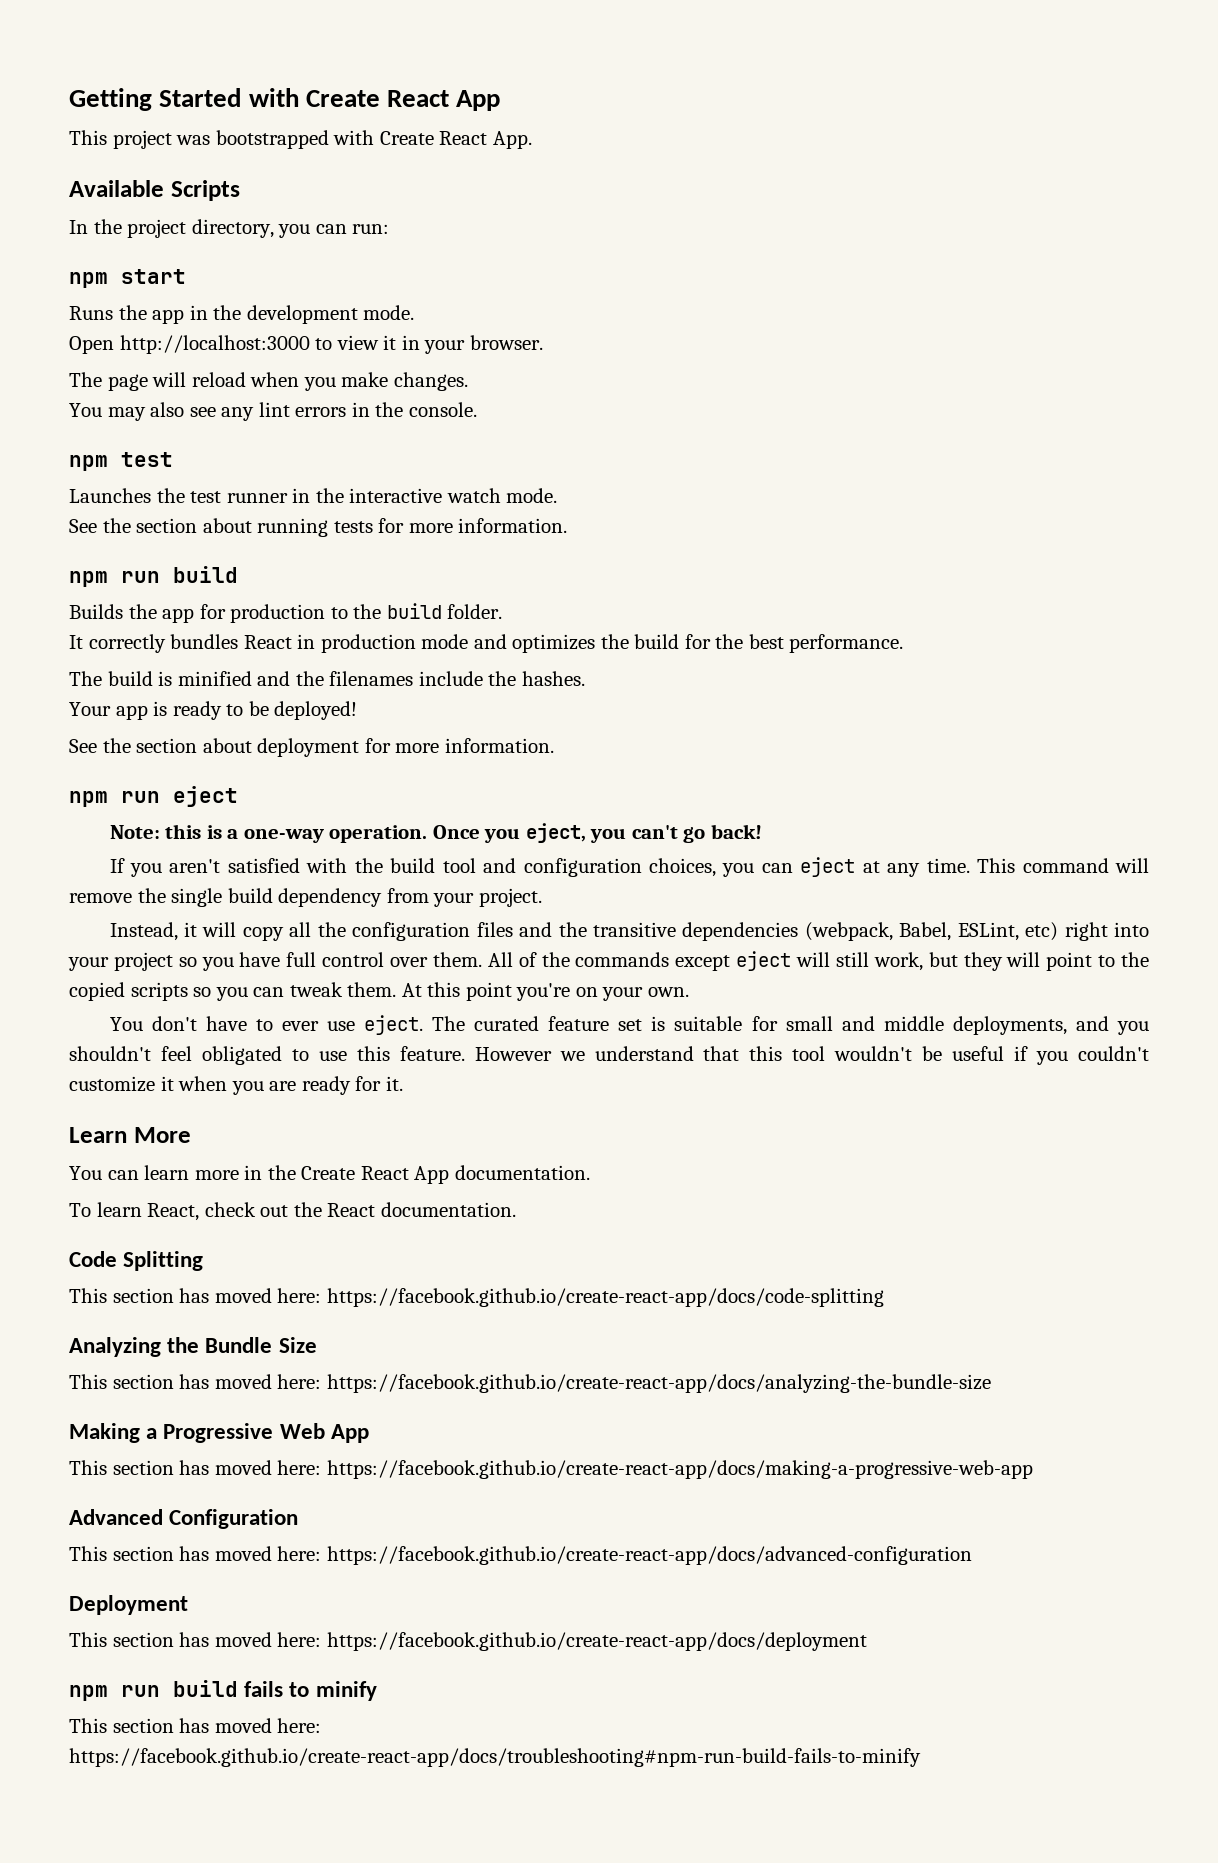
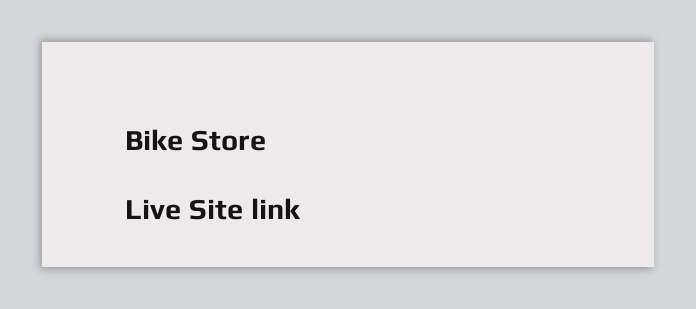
- Getting Started with Create React App
- This project was bootstrapped with Create React App.
- Available Scripts
- In the project directory, you can run:
- npm start
- Runs the app in the development mode.
- Open http://localhost:3000 to view it in your browser.
- The page will reload when you make changes.
- You may also see any lint errors in the console.
- npm test
- Launches the test runner in the interactive watch mode.
- See the section about running tests for more information.
- npm run build
- Builds the app for production to the build folder.
- It correctly bundles React in production mode and optimizes the build for the best performance.
- The build is minified and the filenames include the hashes.
- Your app is ready to be deployed!
- See the section about deployment for more information.
- npm run eject
- Note: this is a one-way operation. Once you eject, you can't go back!
- If you aren't satisfied with the build tool and configuration choices, you can eject at any time. This command will remove the single build dependency from your project.
- Instead, it will copy all the configuration files and the transitive dependencies (webpack, Babel, ESLint, etc) right into your project so you have full control over them. All of the commands except eject will still work, but they will point to the copied scripts so you can tweak them. At this point you're on your own.
- You don't have to ever use eject. The curated feature set is suitable for small and middle deployments, and you shouldn't feel obligated to use this feature. However we understand that this tool wouldn't be useful if you couldn't customize it when you are ready for it.
- Learn More
- You can learn more in the Create React App documentation.
- To learn React, check out the React documentation.
- Code Splitting
- This section has moved here: https://facebook.github.io/create-react-app/docs/code-splitting
- Analyzing the Bundle Size
- This section has moved here: https://facebook.github.io/create-react-app/docs/analyzing-the-bundle-size
- Making a Progressive Web App
- This section has moved here: https://facebook.github.io/create-react-app/docs/making-a-progressive-web-app
- Advanced Configuration
- This section has moved here: https://facebook.github.io/create-react-app/docs/advanced-configuration
- Deployment
- This section has moved here: https://facebook.github.io/create-react-app/docs/deployment
- npm run build fails to minify
- This section has moved here: https://facebook.github.io/create-react-app/docs/troubleshooting#npm-run-build-fails-to-minify
+ Bike Store
+ Live Site link

